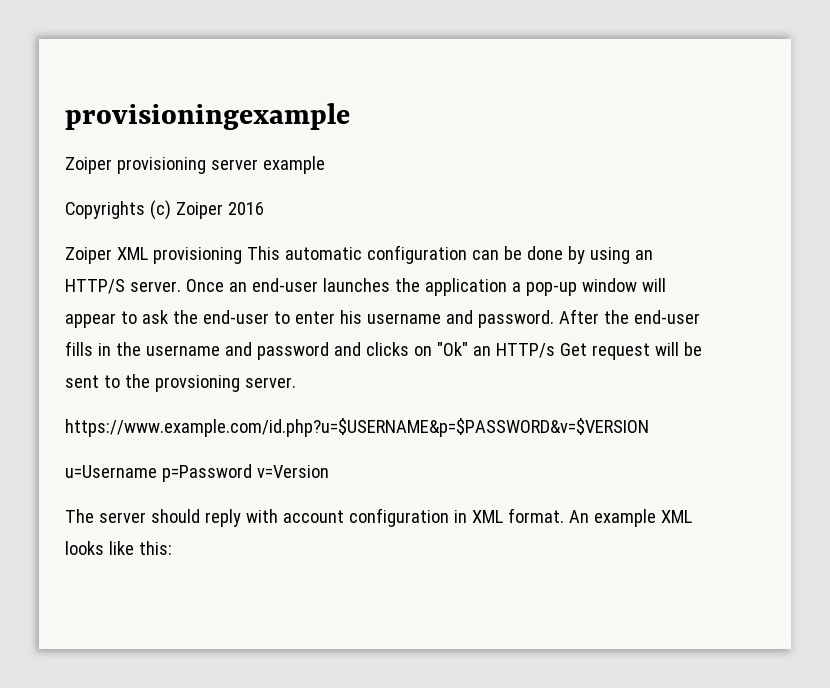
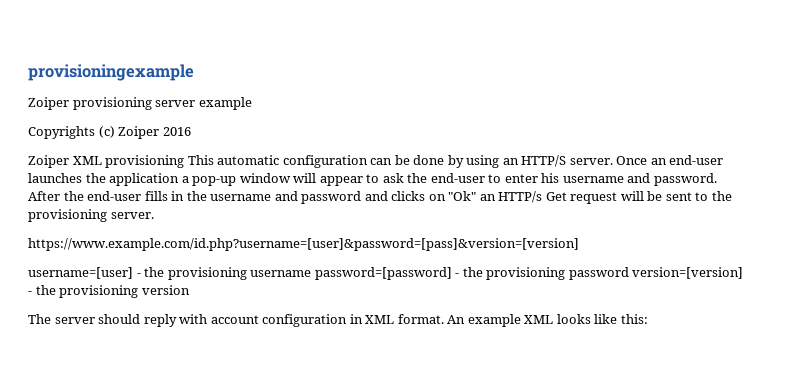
- After the end-user fills in the username and password and clicks on "Ok" an HTTP/s Get request will be sent to the provsioning server.
+ After the end-user fills in the username and password and clicks on "Ok" an HTTP/s Get request will be sent to the provisioning server.
- https://www.example.com/id.php?u=$USERNAME&p=$PASSWORD&v=$VERSION
- u=Username p=Password v=Version
+ https://www.example.com/id.php?username=[user]&password=[pass]&version=[version]
+ username=[user] - the provisioning username password=[password] - the provisioning password version=[version] - the provisioning version

